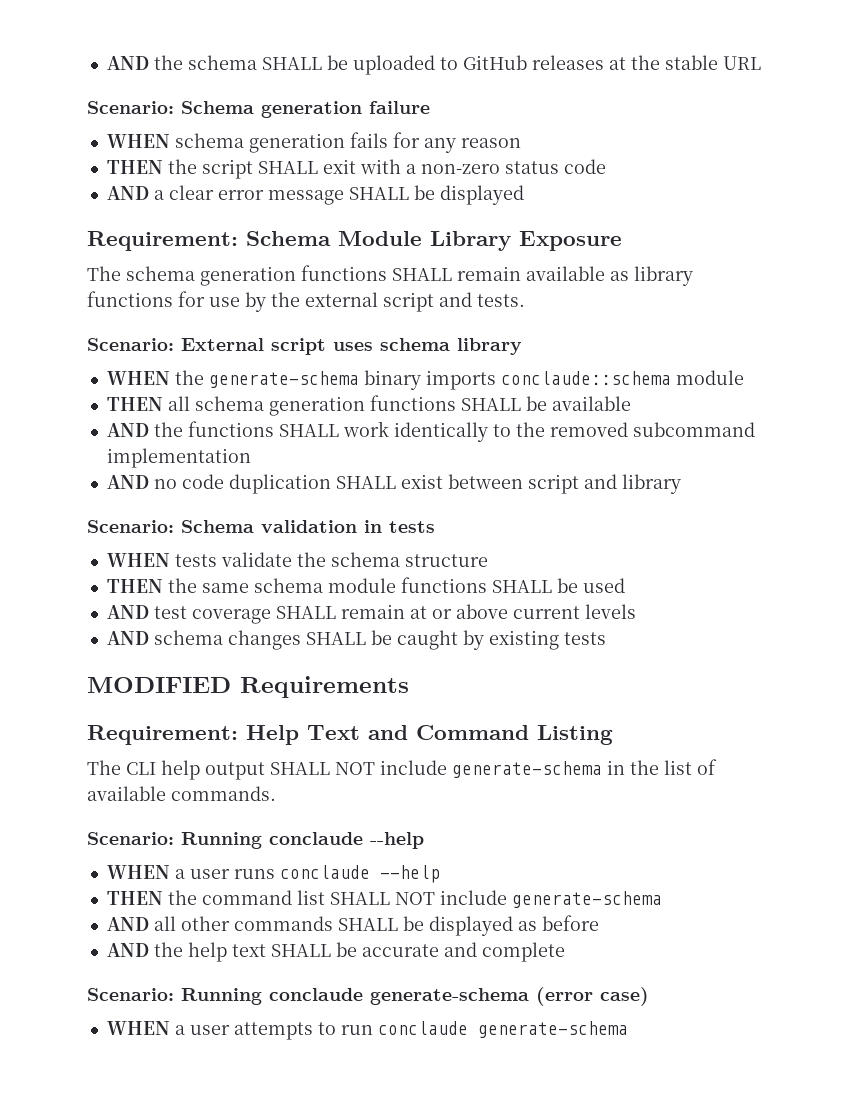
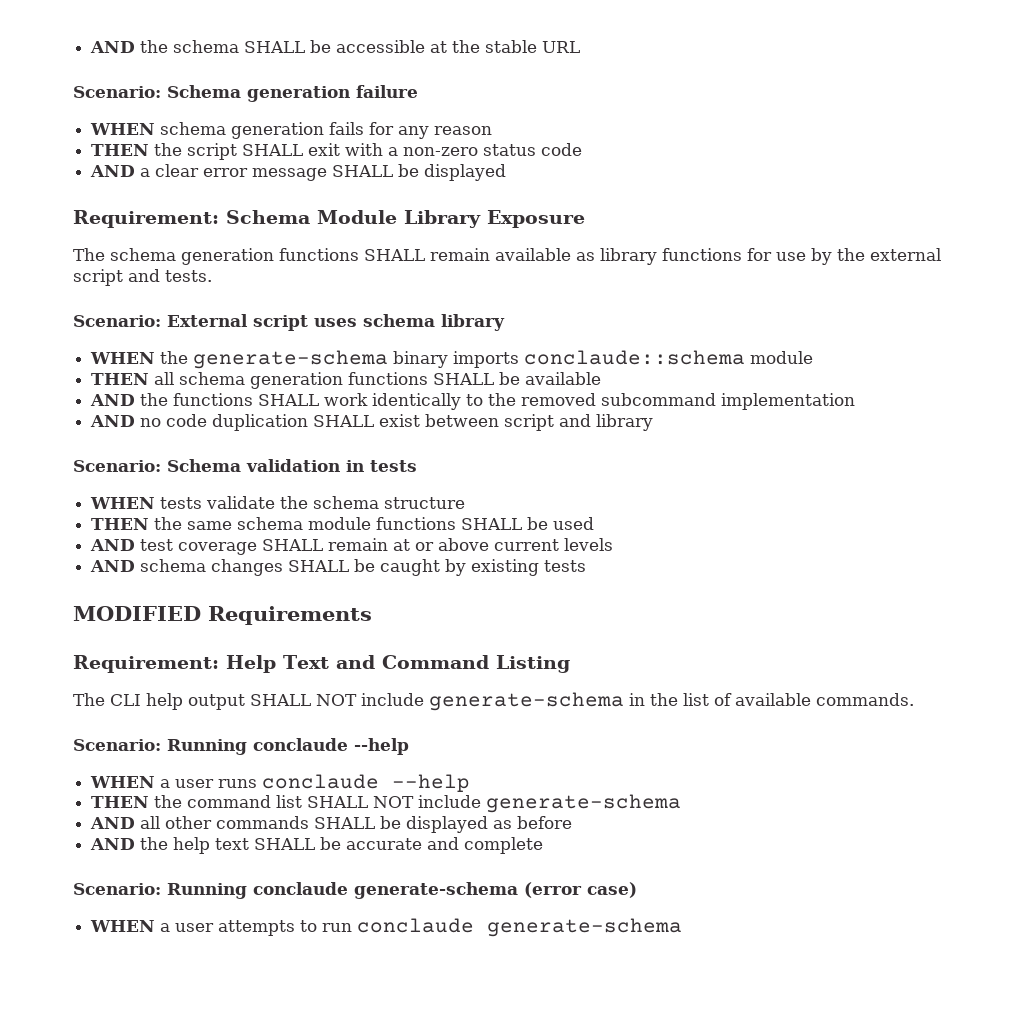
- AND the schema SHALL be uploaded to GitHub releases at the stable URL
+ AND the schema SHALL be accessible at the stable URL

